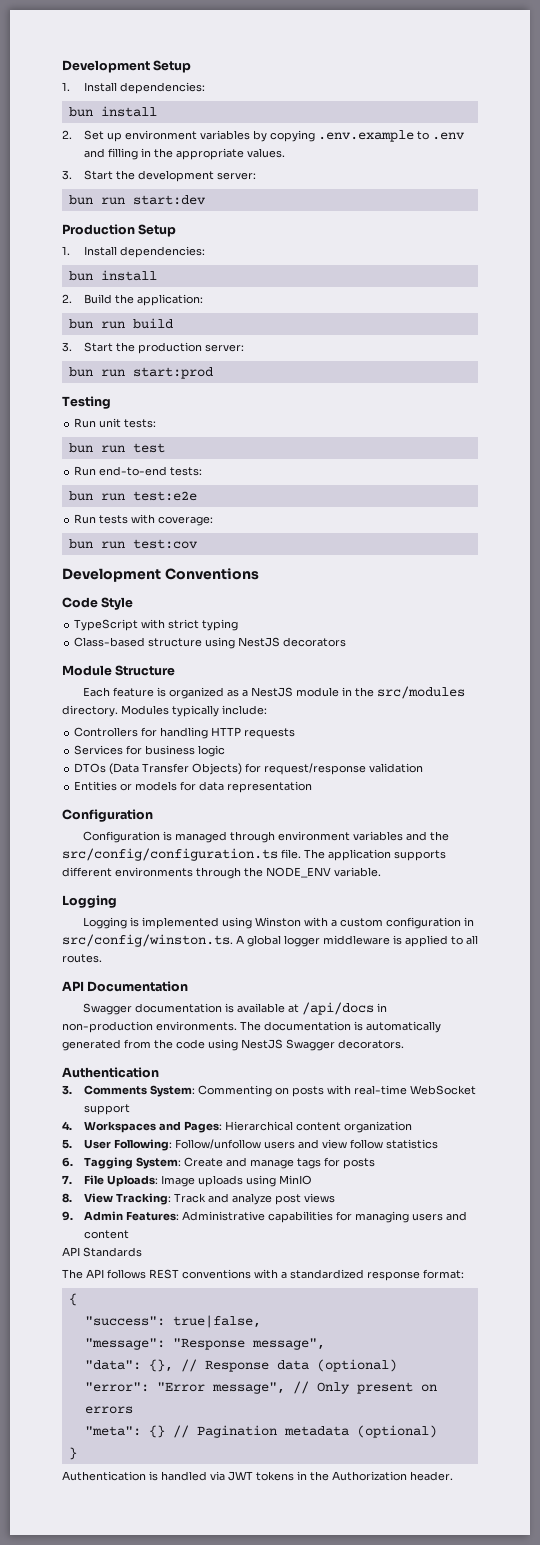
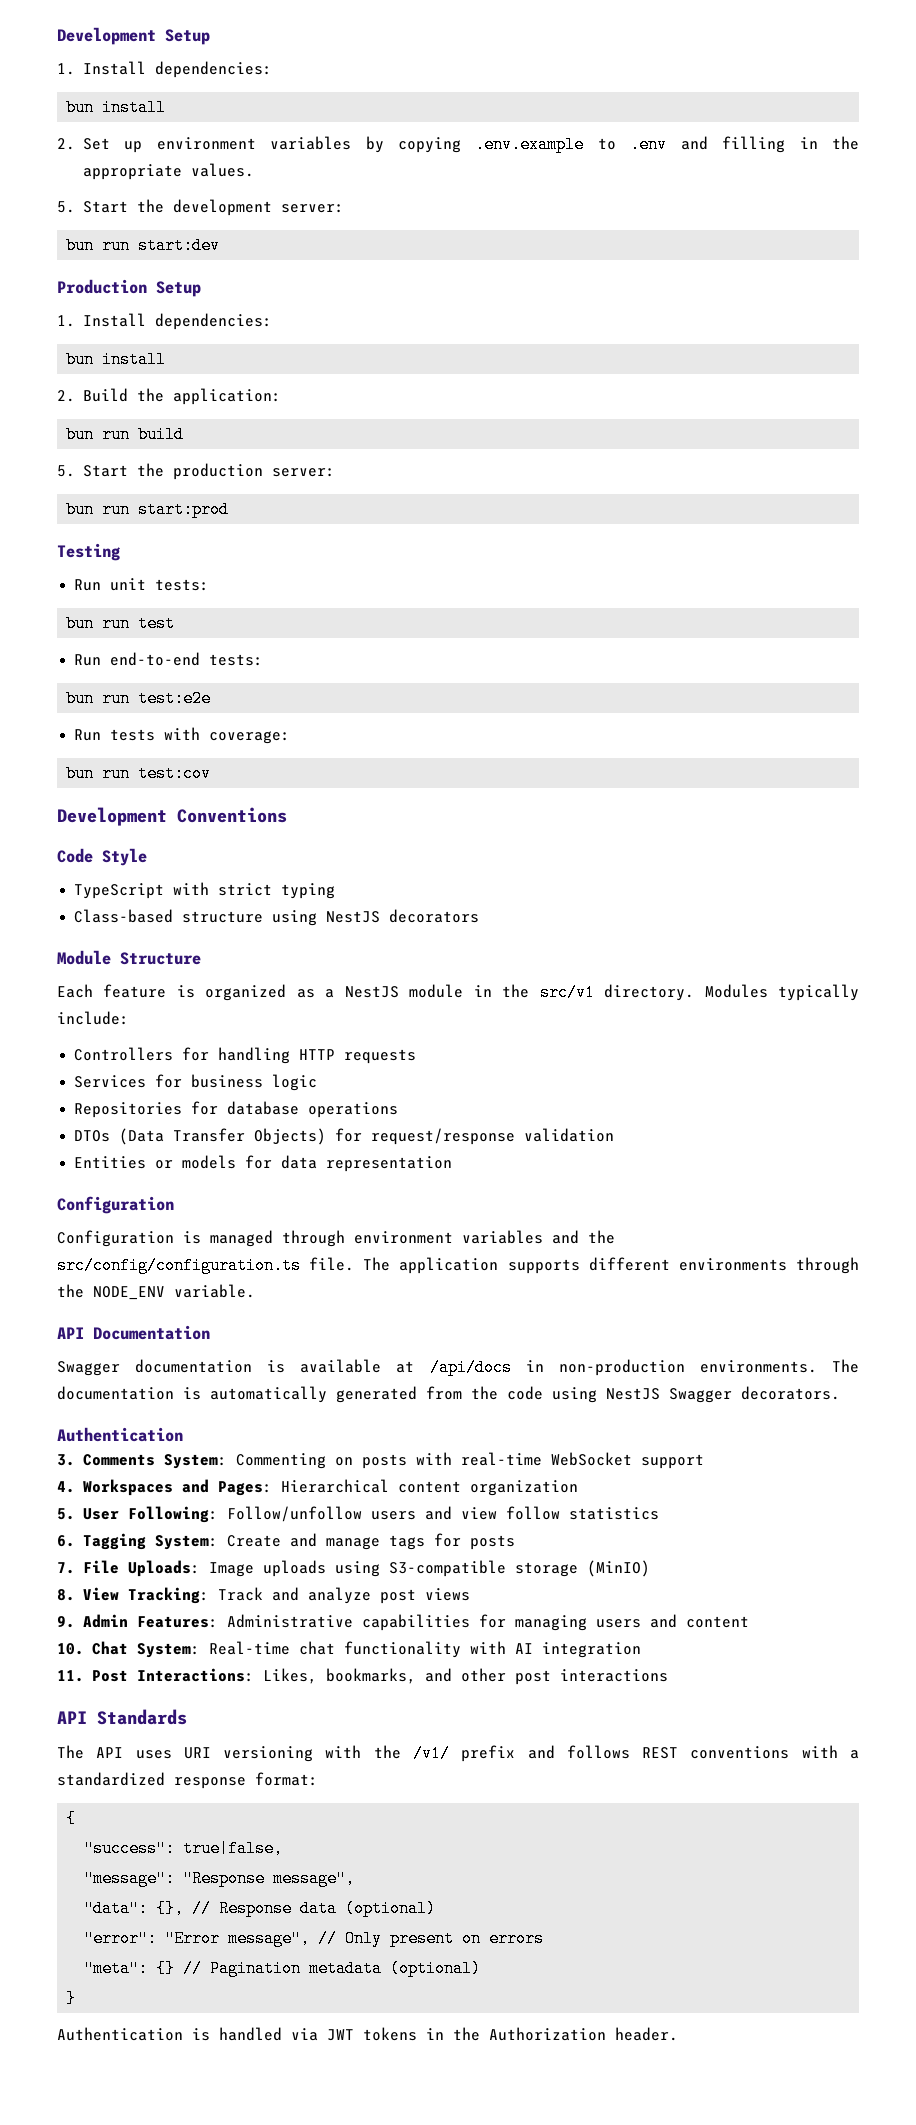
- 3. Start the development server:
+ 5. Start the development server:
- 3. Start the production server:
+ 5. Start the production server:
- Each feature is organized as a NestJS module in the src/modules directory.
+ Each feature is organized as a NestJS module in the src/v1 directory.
+ Repositories for database operations
  The application supports different environments through the NODE_ENV variable.
- Logging
- Logging is implemented using Winston with a custom configuration in src/config/winston.ts. A global logger middleware is applied to all routes.
- 7. File Uploads: Image uploads using MinIO
+ 7. File Uploads: Image uploads using S3-compatible storage (MinIO)
+ 10. Chat System: Real-time chat functionality with AI integration
+ 11. Post Interactions: Likes, bookmarks, and other post interactions
  API Standards
- The API follows REST conventions with a standardized response format:
+ The API uses URI versioning with the /v1/ prefix and follows REST conventions with a standardized response format:

